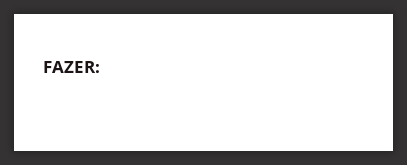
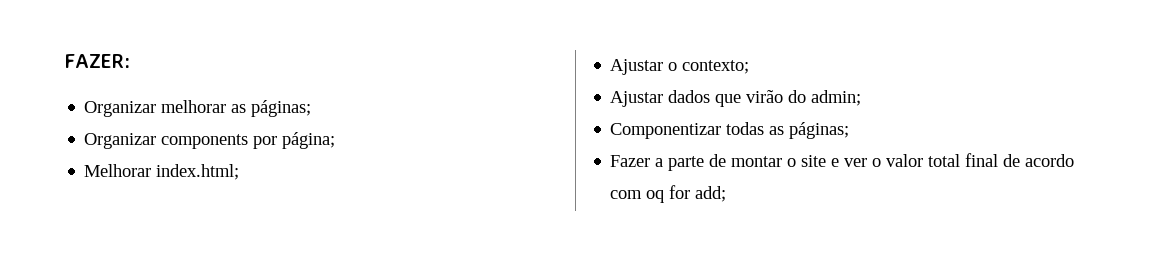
+ Organizar melhorar as páginas;
+ Organizar components por página;
+ Melhorar index.html;
+ Ajustar o contexto;
+ Ajustar dados que virão do admin;
+ Componentizar todas as páginas;
+ Fazer a parte de montar o site e ver o valor total final de acordo com oq for add;

